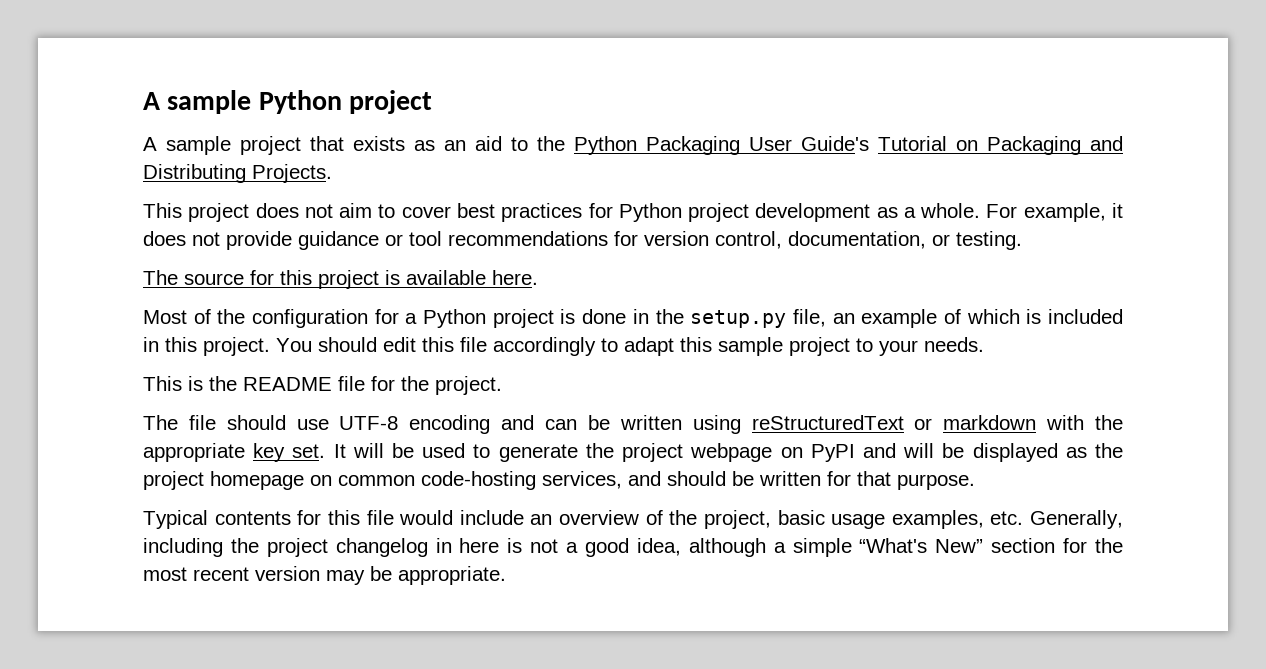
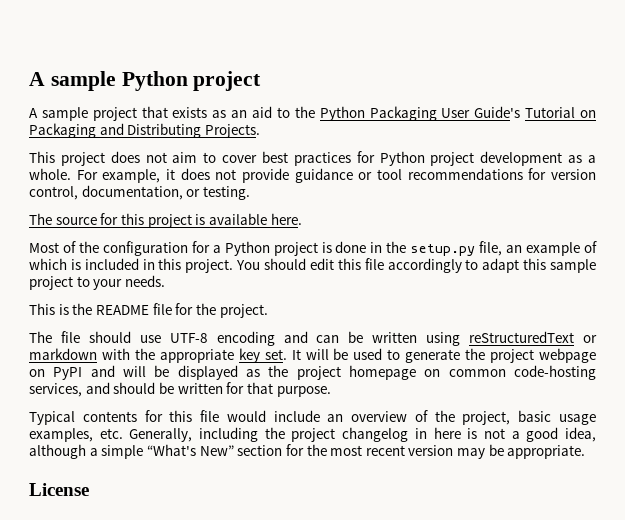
+ License

